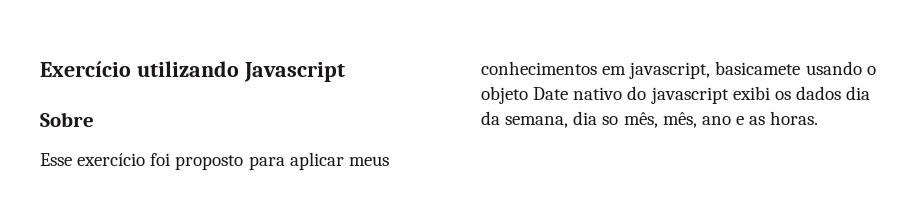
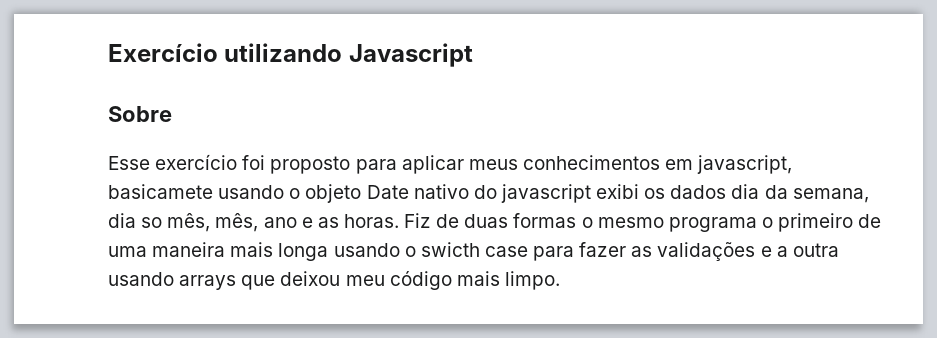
+ Fiz de duas formas o mesmo programa o primeiro de uma maneira mais longa usando o swicth case para fazer as validações e a outra usando arrays que deixou meu código mais limpo.

